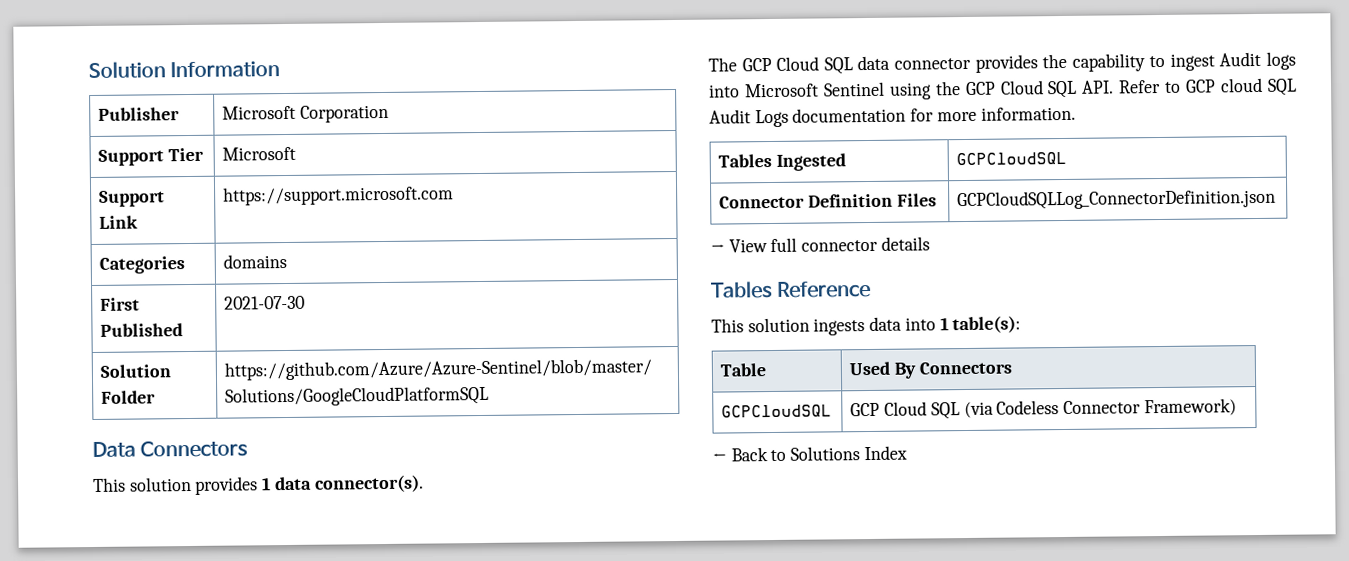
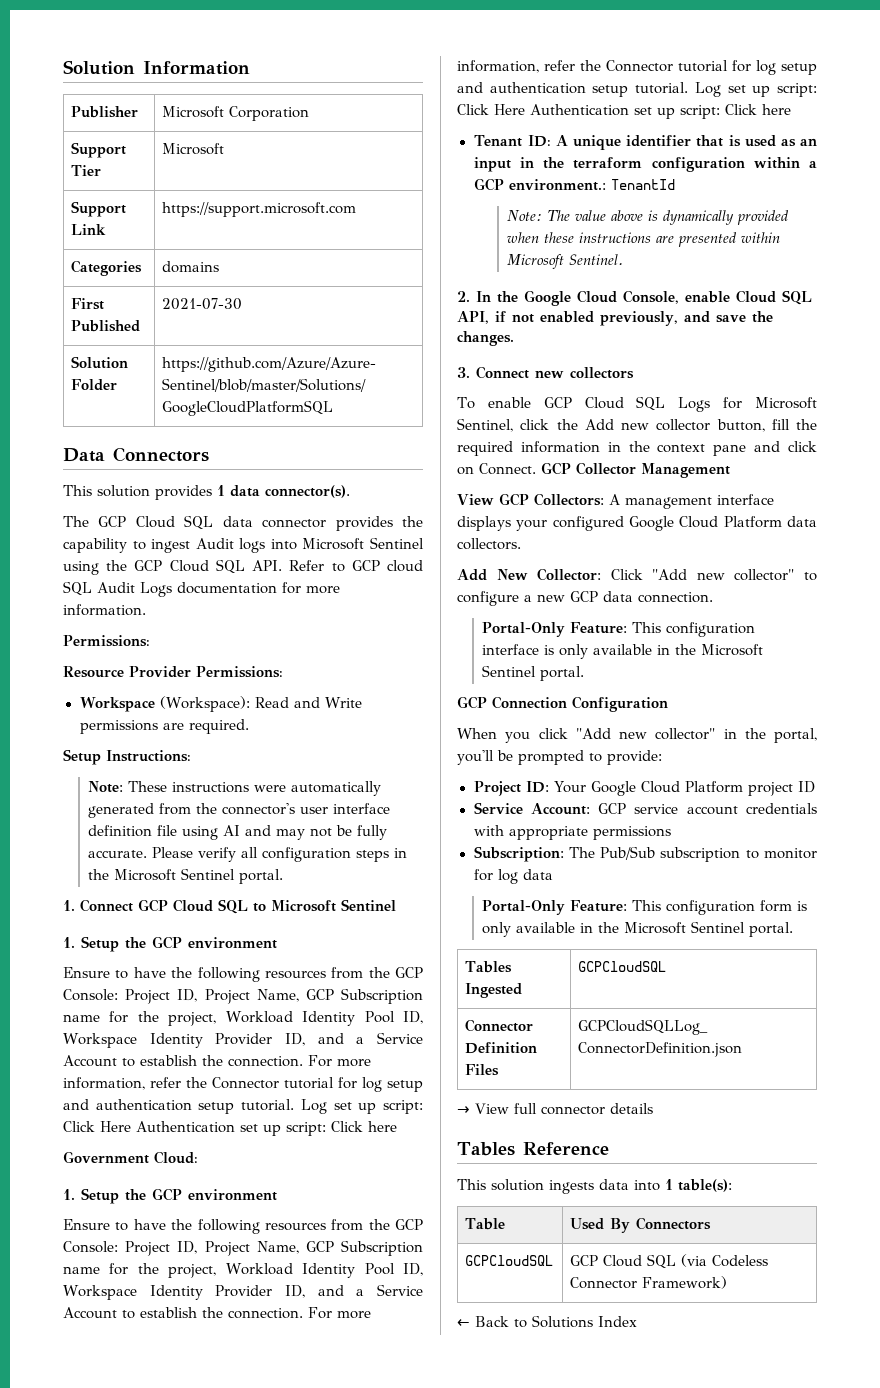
  The GCP Cloud SQL data connector provides the capability to ingest Audit logs into Microsoft Sentinel using the GCP Cloud SQL API. Refer to GCP cloud SQL Audit Logs documentation for more information.
+ Permissions:
+ Resource Provider Permissions:
+ Workspace (Workspace): Read and Write permissions are required.
+ Setup Instructions:
+ Note: These instructions were automatically generated from the connector's user interface definition file using AI and may not be fully accurate. Please verify all configuration steps in the Microsoft Sentinel portal.
+ 1. Connect GCP Cloud SQL to Microsoft Sentinel
+ 1. Setup the GCP environment
+ Ensure to have the following resources from the GCP Console: Project ID, Project Name, GCP Subscription name for the project, Workload Identity Pool ID, Workspace Identity Provider ID, and a Service Account to establish the connection. For more information, refer the Connector tutorial for log setup and authentication setup tutorial. Log set up script: Click Here Authentication set up script: Click here
+ Government Cloud:
+ 1. Setup the GCP environment
+ Ensure to have the following resources from the GCP Console: Project ID, Project Name, GCP Subscription name for the project, Workload Identity Pool ID, Workspace Identity Provider ID, and a Service Account to establish the connection. For more information, refer the Connector tutorial for log setup and authentication setup tutorial. Log set up script: Click Here Authentication set up script: Click here
+ Tenant ID: A unique identifier that is used as an input in the terraform configuration within a GCP environment.: TenantId
+ Note: The value above is dynamically provided when these instructions are presented within Microsoft Sentinel.
+ 2. In the Google Cloud Console, enable Cloud SQL API, if not enabled previously, and save the changes.
+ 3. Connect new collectors
+ To enable GCP Cloud SQL Logs for Microsoft Sentinel, click the Add new collector button, fill the required information in the context pane and click on Connect. GCP Collector Management
+ View GCP Collectors: A management interface displays your configured Google Cloud Platform data collectors.
+ Add New Collector: Click "Add new collector" to configure a new GCP data connection.
+ Portal-Only Feature: This configuration interface is only available in the Microsoft Sentinel portal.
+ GCP Connection Configuration
+ When you click "Add new collector" in the portal, you'll be prompted to provide:
+ Project ID: Your Google Cloud Platform project ID
+ Service Account: GCP service account credentials with appropriate permissions
+ Subscription: The Pub/Sub subscription to monitor for log data
+ Portal-Only Feature: This configuration form is only available in the Microsoft Sentinel portal.

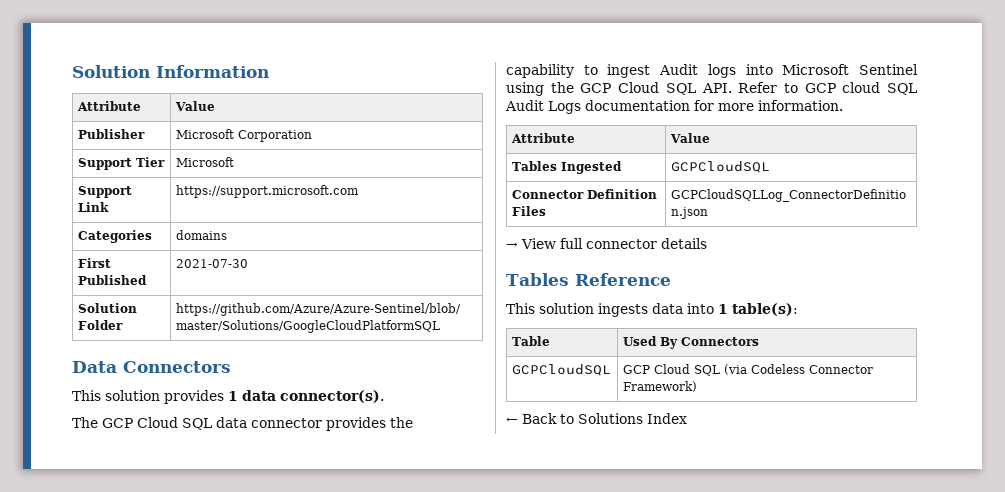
  Solution Information
+ Attribute | Value
  The GCP Cloud SQL data connector provides the capability to ingest Audit logs into Microsoft Sentinel using the GCP Cloud SQL API. Refer to GCP cloud SQL Audit Logs documentation for more information.
- Permissions:
- Resource Provider Permissions:
- Workspace (Workspace): Read and Write permissions are required.
- Setup Instructions:
- Note: These instructions were automatically generated from the connector's user interface definition file using AI and may not be fully accurate. Please verify all configuration steps in the Microsoft Sentinel portal.
- 1. Connect GCP Cloud SQL to Microsoft Sentinel
- 1. Setup the GCP environment
- Ensure to have the following resources from the GCP Console: Project ID, Project Name, GCP Subscription name for the project, Workload Identity Pool ID, Workspace Identity Provider ID, and a Service Account to establish the connection. For more information, refer the Connector tutorial for log setup and authentication setup tutorial. Log set up script: Click Here Authentication set up script: Click here
- Government Cloud:
- 1. Setup the GCP environment
- Ensure to have the following resources from the GCP Console: Project ID, Project Name, GCP Subscription name for the project, Workload Identity Pool ID, Workspace Identity Provider ID, and a Service Account to establish the connection. For more information, refer the Connector tutorial for log setup and authentication setup tutorial. Log set up script: Click Here Authentication set up script: Click here
- Tenant ID: A unique identifier that is used as an input in the terraform configuration within a GCP environment.: TenantId
- Note: The value above is dynamically provided when these instructions are presented within Microsoft Sentinel.
- 2. In the Google Cloud Console, enable Cloud SQL API, if not enabled previously, and save the changes.
- 3. Connect new collectors
- To enable GCP Cloud SQL Logs for Microsoft Sentinel, click the Add new collector button, fill the required information in the context pane and click on Connect. GCP Collector Management
- View GCP Collectors: A management interface displays your configured Google Cloud Platform data collectors.
- Add New Collector: Click "Add new collector" to configure a new GCP data connection.
- Portal-Only Feature: This configuration interface is only available in the Microsoft Sentinel portal.
- GCP Connection Configuration
- When you click "Add new collector" in the portal, you'll be prompted to provide:
- Project ID: Your Google Cloud Platform project ID
- Service Account: GCP service account credentials with appropriate permissions
- Subscription: The Pub/Sub subscription to monitor for log data
- Portal-Only Feature: This configuration form is only available in the Microsoft Sentinel portal.
+ Attribute | Value

